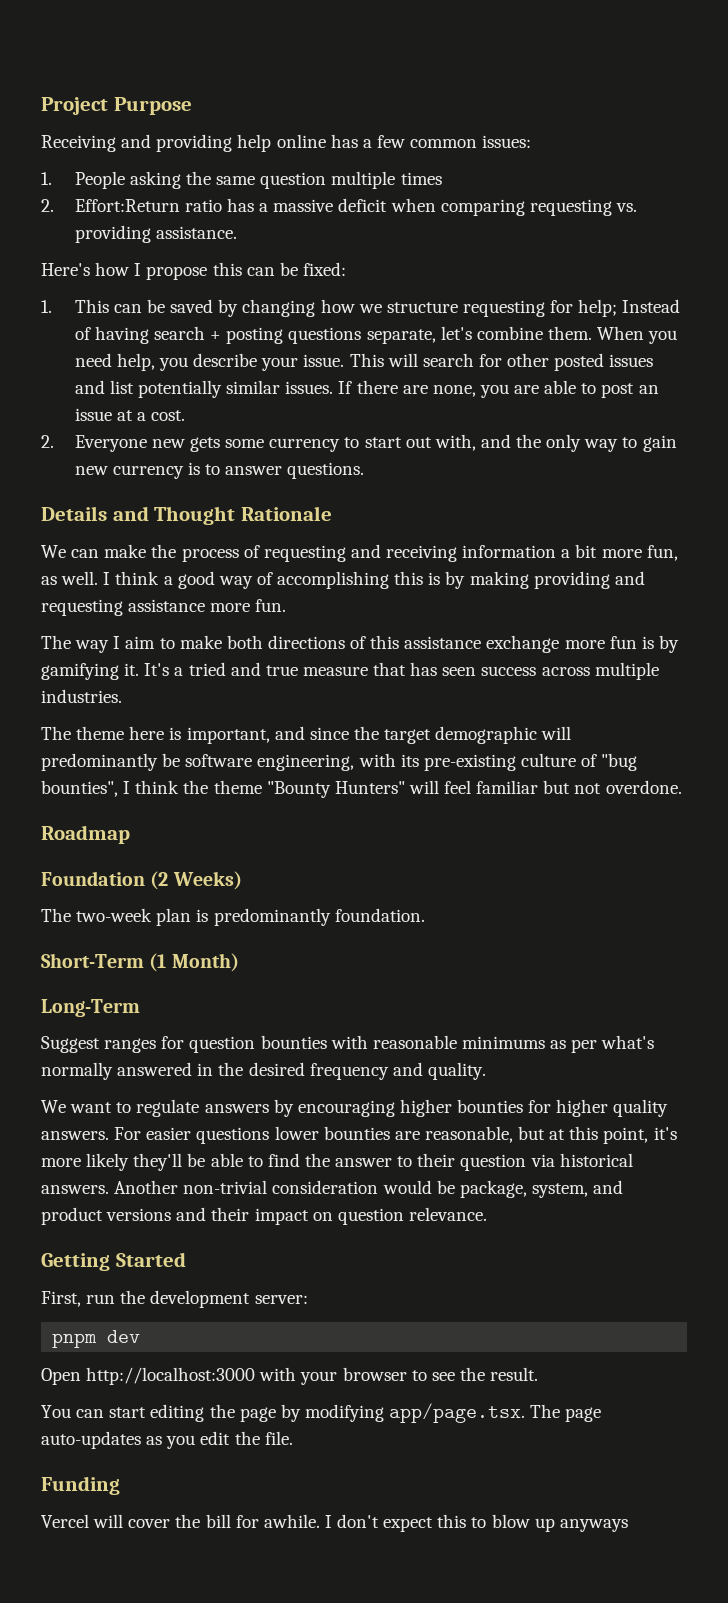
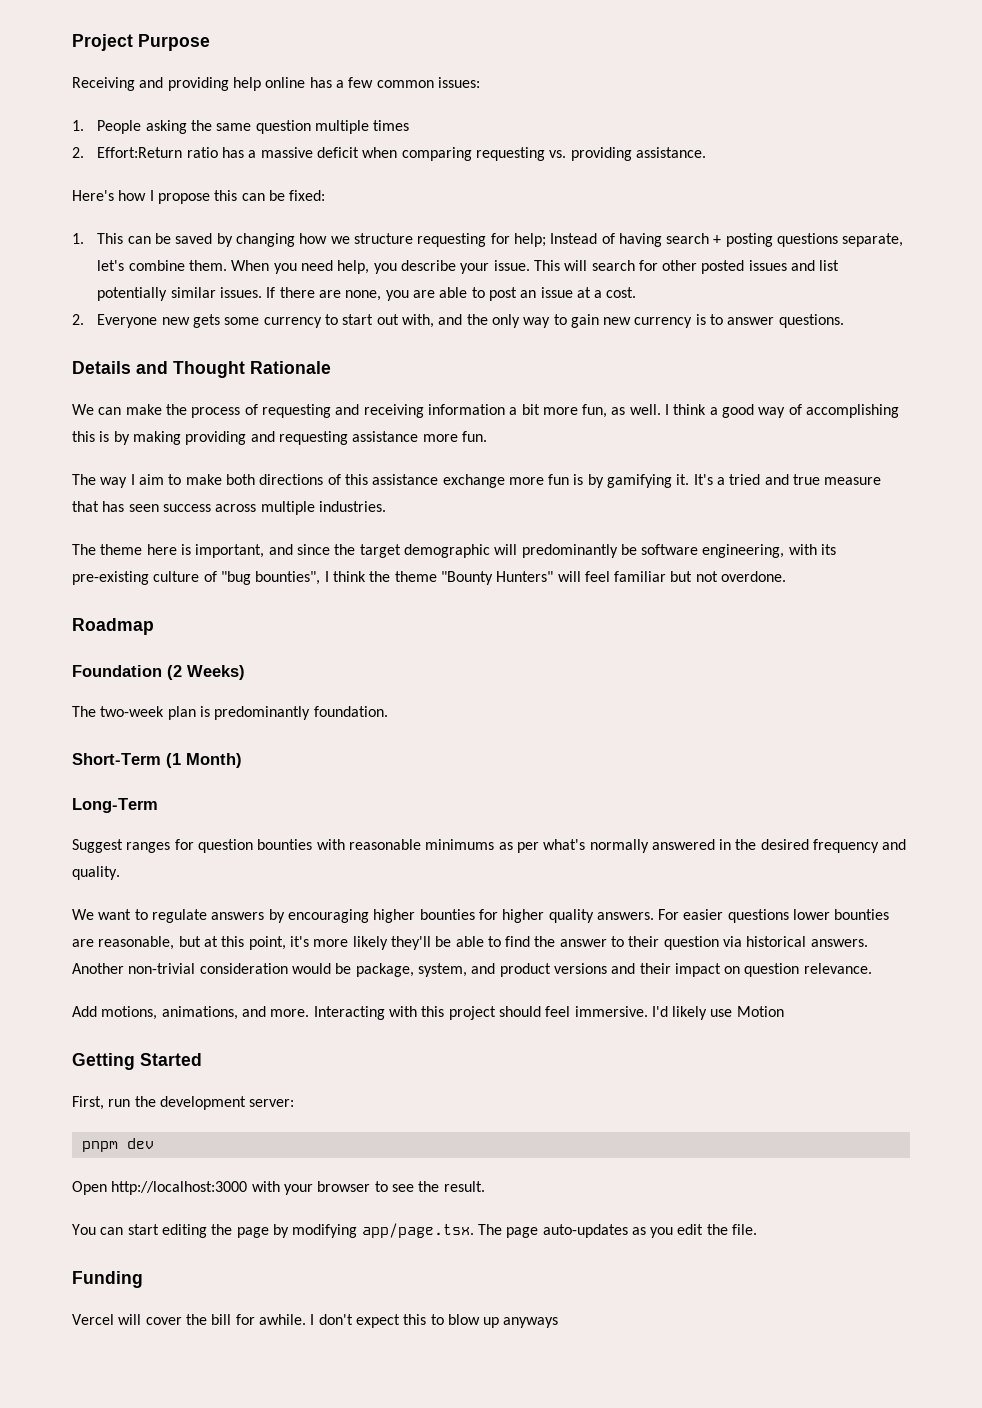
+ Add motions, animations, and more. Interacting with this project should feel immersive. I'd likely use Motion

